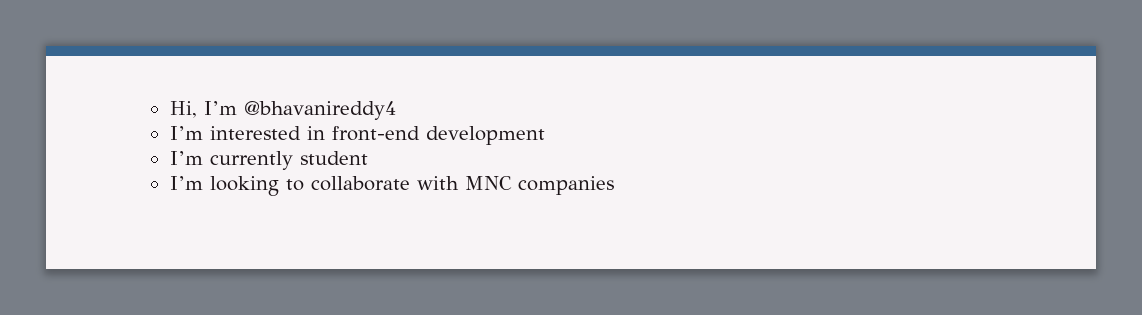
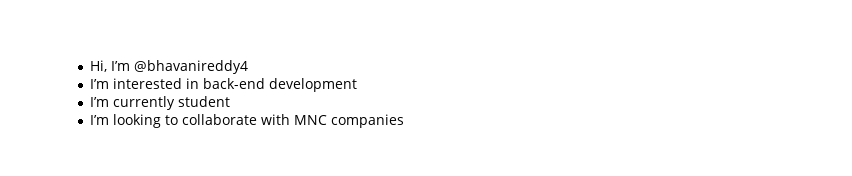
- I’m interested in front-end development
+ I’m interested in back-end development

